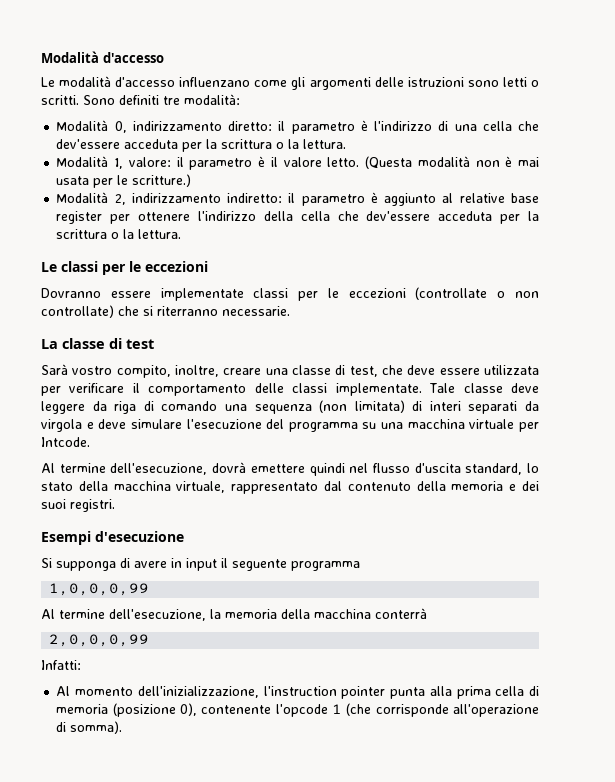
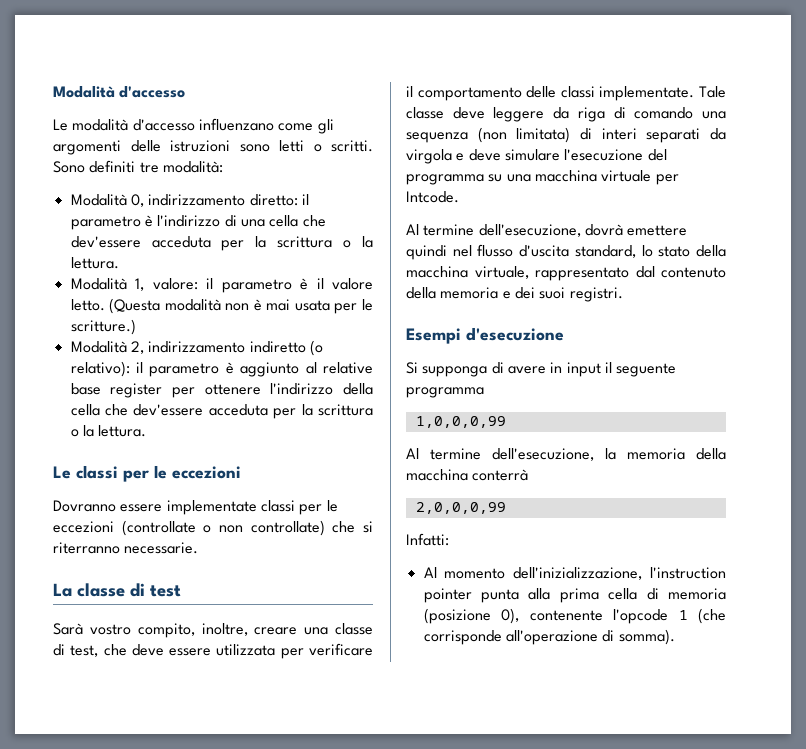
- Modalità 2, indirizzamento indiretto: il parametro è aggiunto al relative base register per ottenere l'indirizzo della cella che dev'essere acceduta per la scrittura o la lettura.
+ Modalità 2, indirizzamento indiretto (o relativo): il parametro è aggiunto al relative base register per ottenere l'indirizzo della cella che dev'essere acceduta per la scrittura o la lettura.

